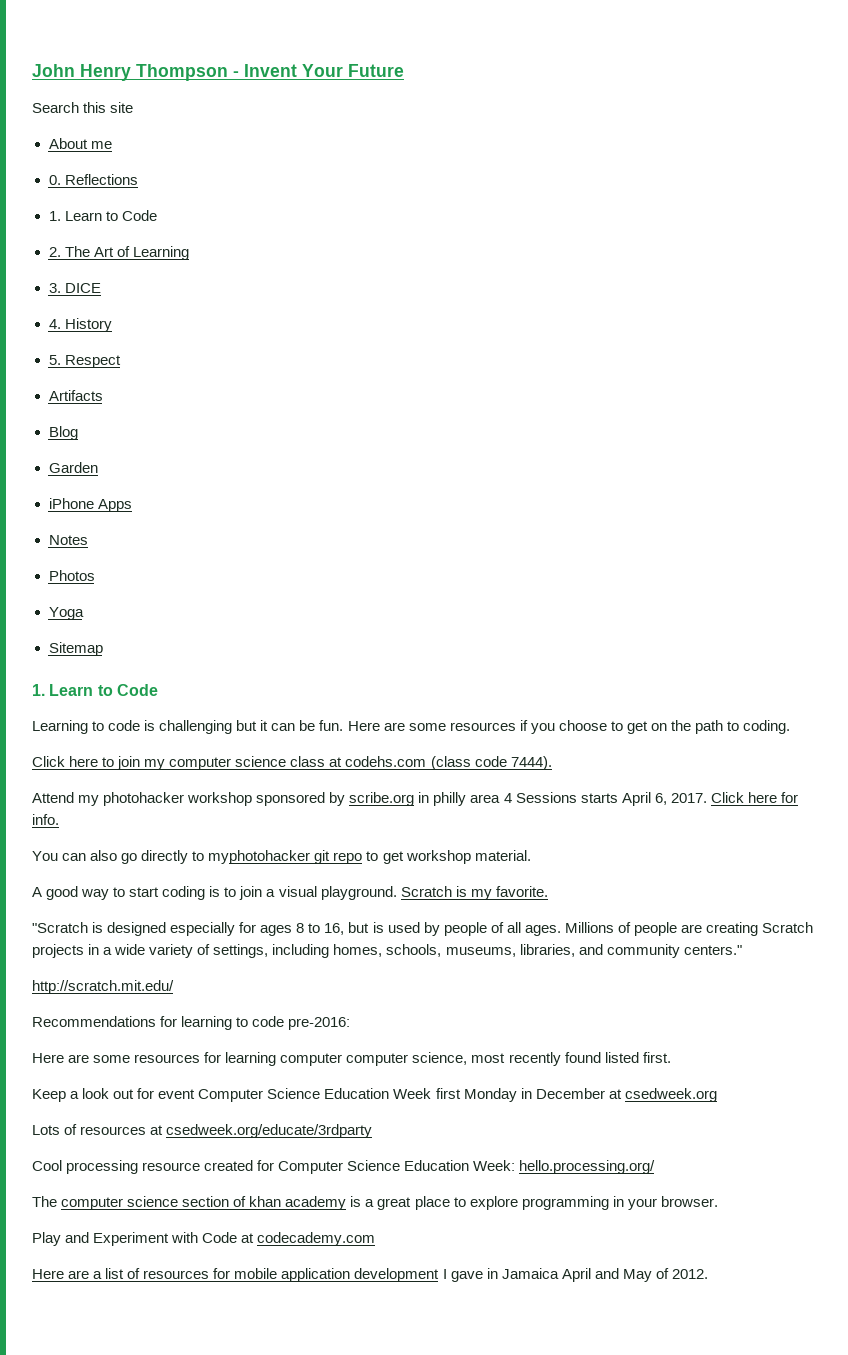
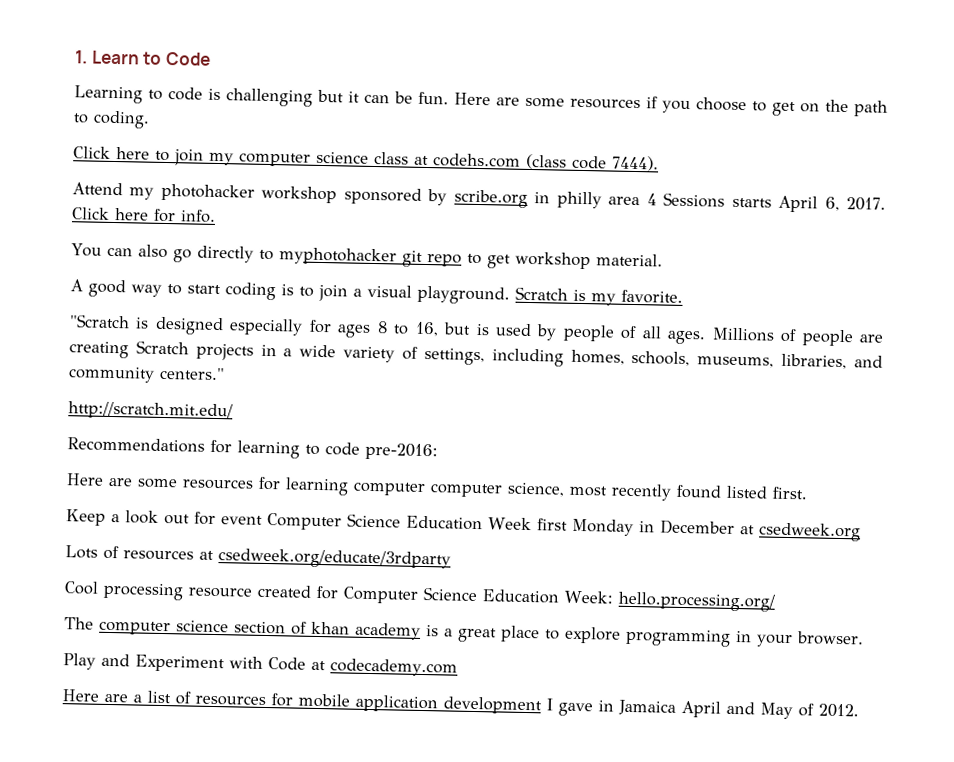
- John Henry Thompson - Invent Your Future
- Search this site
- About me
- 0. Reflections
- 1. Learn to Code
- 2. The Art of Learning
- 3. DICE
- 4. History
- 5. Respect
- Artifacts
- Blog
- Garden
- iPhone Apps
- Notes
- Photos
- Yoga
- Sitemap

